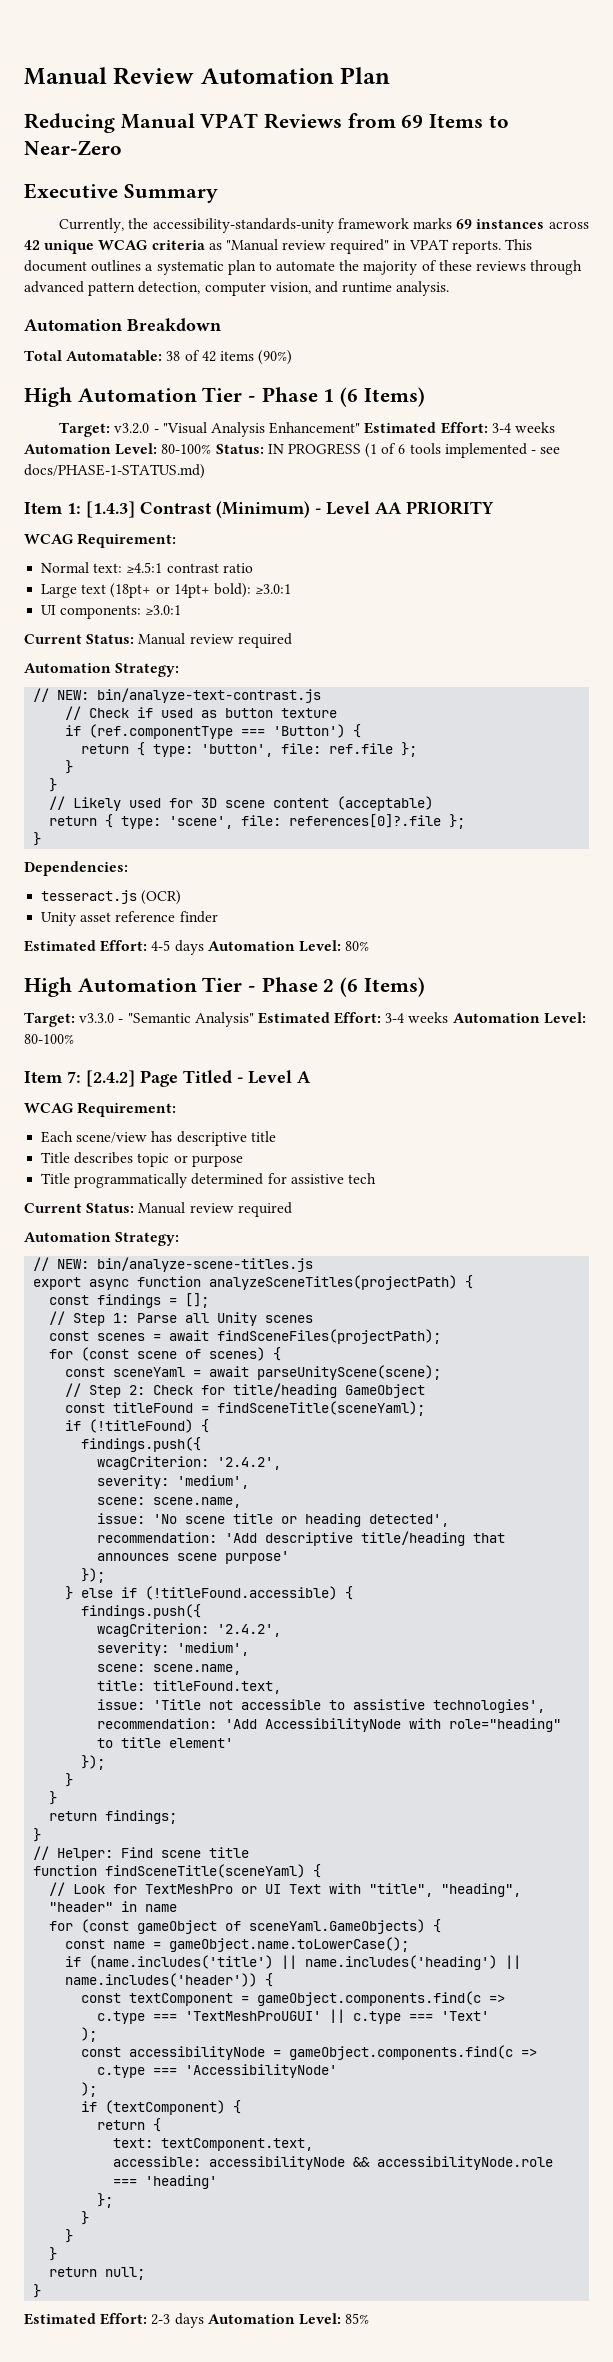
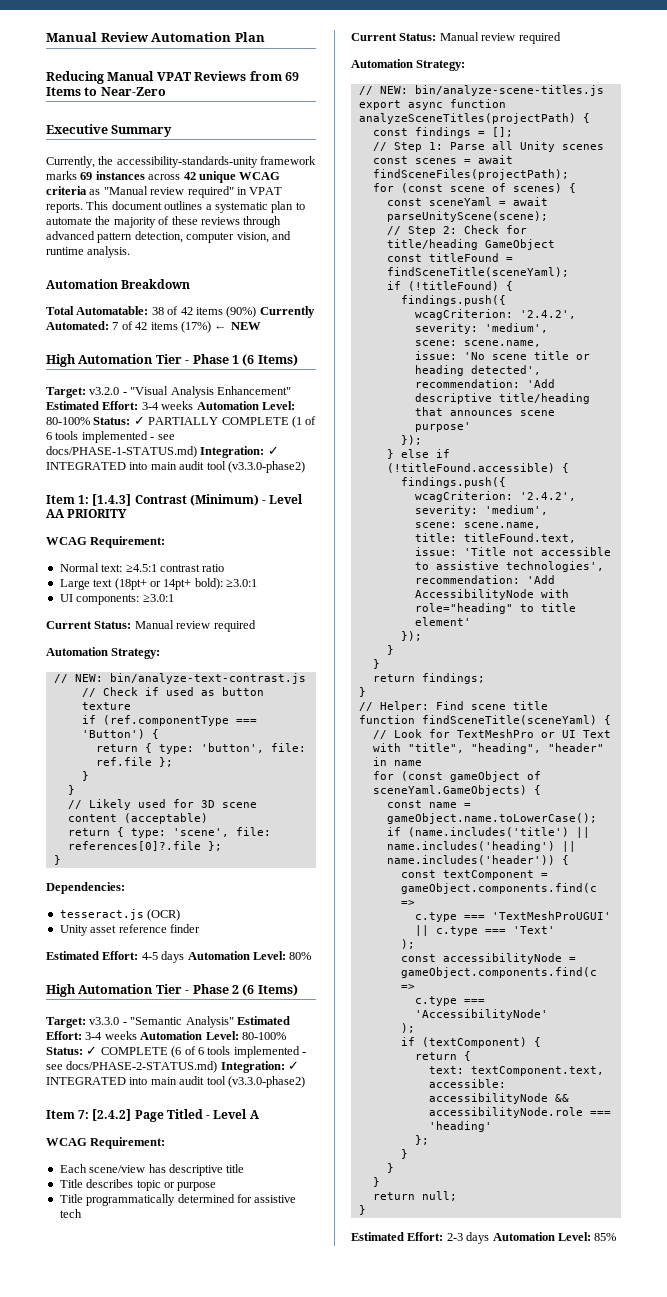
- Total Automatable: 38 of 42 items (90%)
+ Total Automatable: 38 of 42 items (90%) Currently Automated: 7 of 42 items (17%) ← NEW
- Target: v3.2.0 - "Visual Analysis Enhancement" Estimated Effort: 3-4 weeks Automation Level: 80-100% Status: IN PROGRESS (1 of 6 tools implemented - see docs/PHASE-1-STATUS.md)
+ Target: v3.2.0 - "Visual Analysis Enhancement" Estimated Effort: 3-4 weeks Automation Level: 80-100% Status: ✓ PARTIALLY COMPLETE (1 of 6 tools implemented - see docs/PHASE-1-STATUS.md) Integration: ✓ INTEGRATED into main audit tool (v3.3.0-phase2)
- Target: v3.3.0 - "Semantic Analysis" Estimated Effort: 3-4 weeks Automation Level: 80-100%
+ Target: v3.3.0 - "Semantic Analysis" Estimated Effort: 3-4 weeks Automation Level: 80-100% Status: ✓ COMPLETE (6 of 6 tools implemented - see docs/PHASE-2-STATUS.md) Integration: ✓ INTEGRATED into main audit tool (v3.3.0-phase2)

